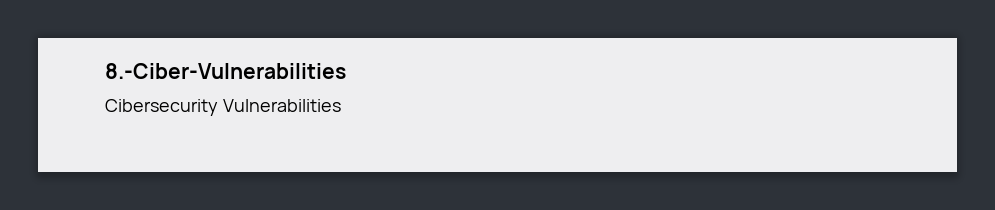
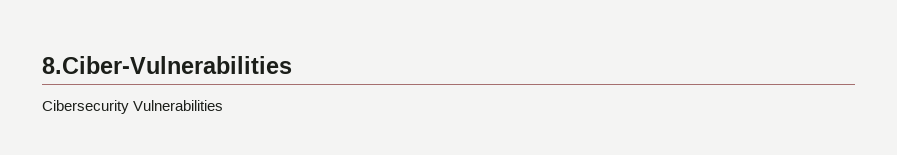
- 8.-Ciber-Vulnerabilities
+ 8.Ciber-Vulnerabilities

